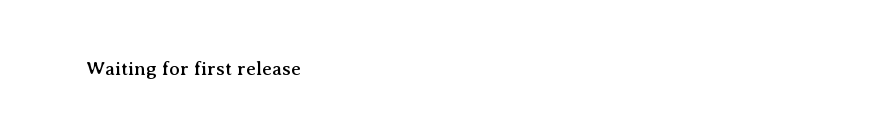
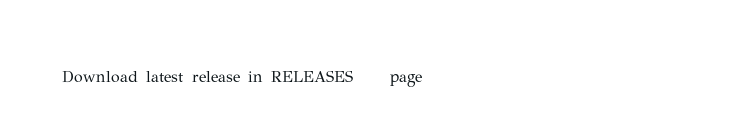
- Waiting for first release
+ Download latest release in RELEASES page

